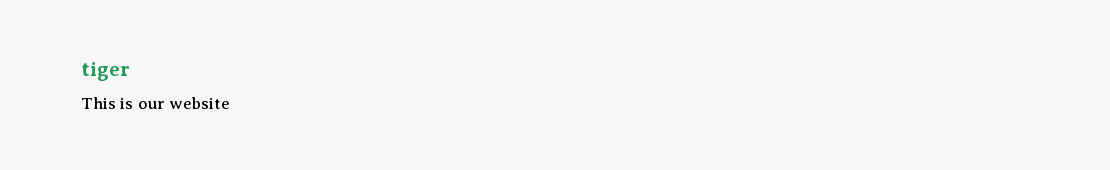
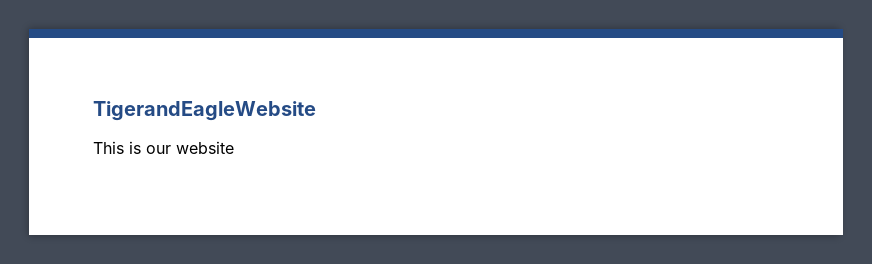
- tiger
+ TigerandEagleWebsite

